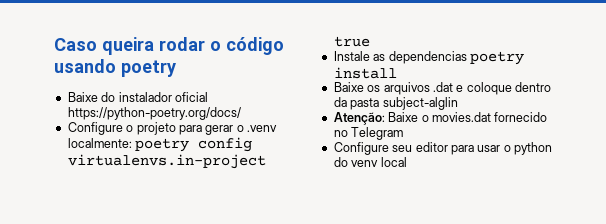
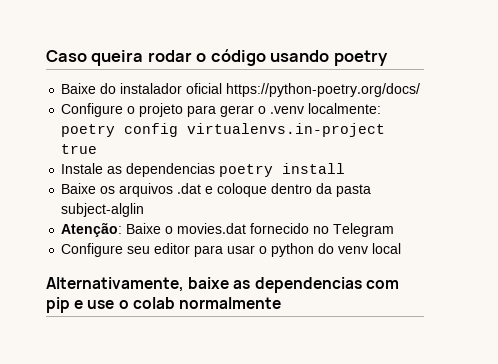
+ Alternativamente, baixe as dependencias com pip e use o colab normalmente

